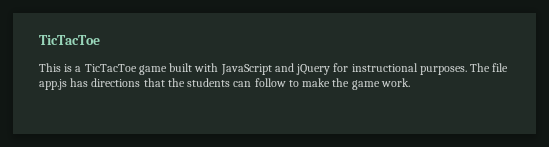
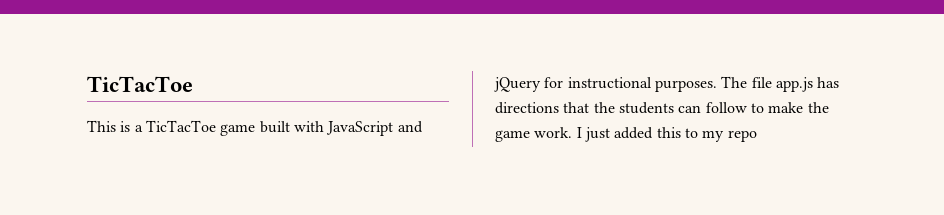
+ I just added this to my repo

